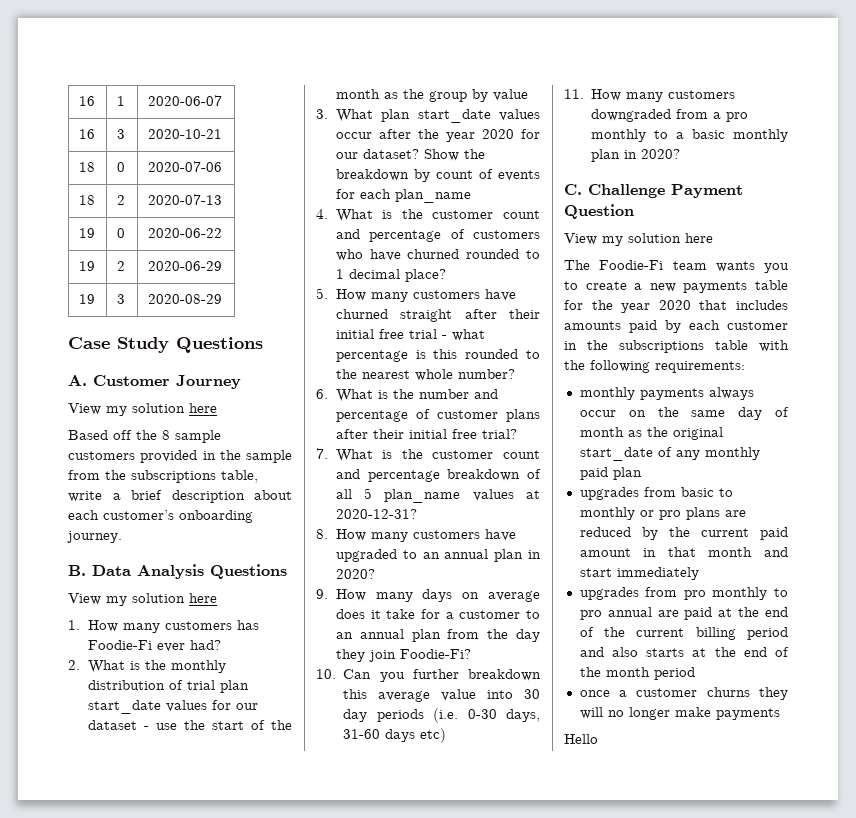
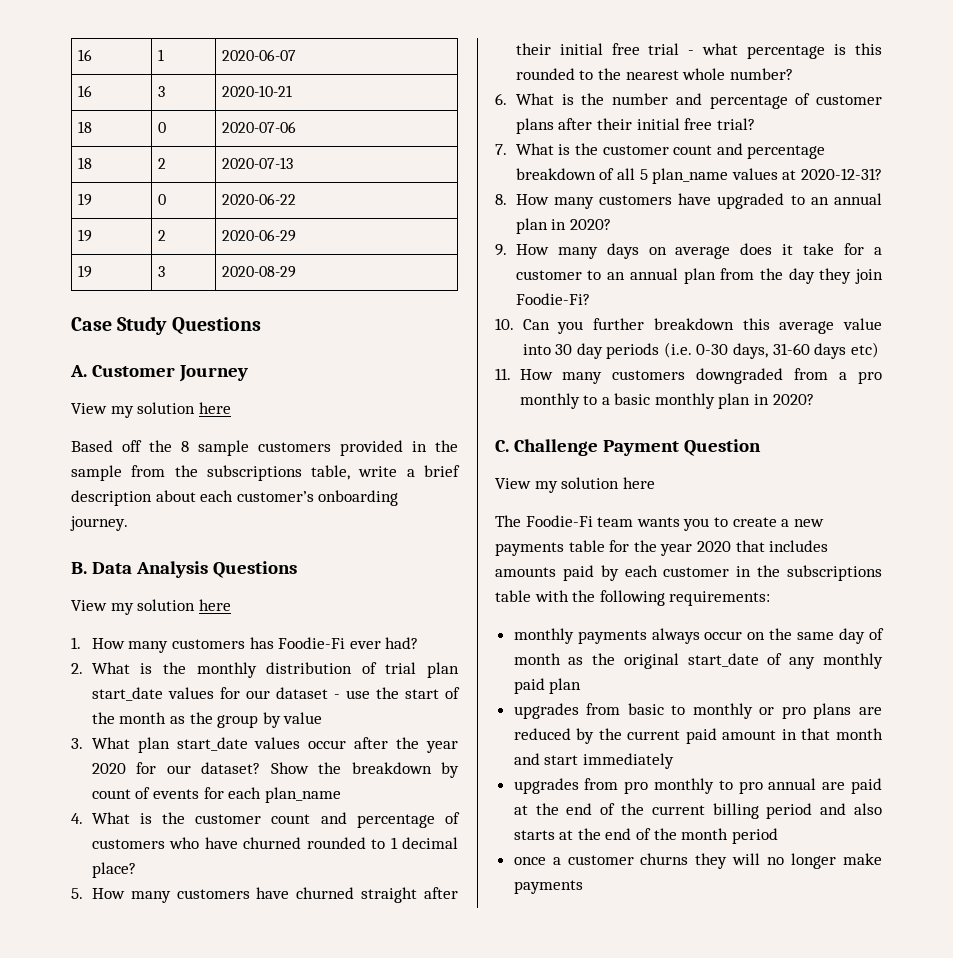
- Hello

